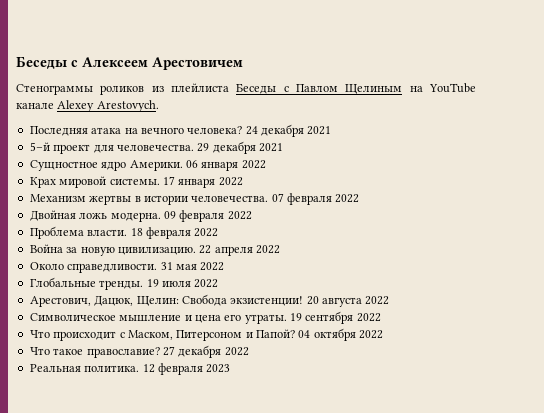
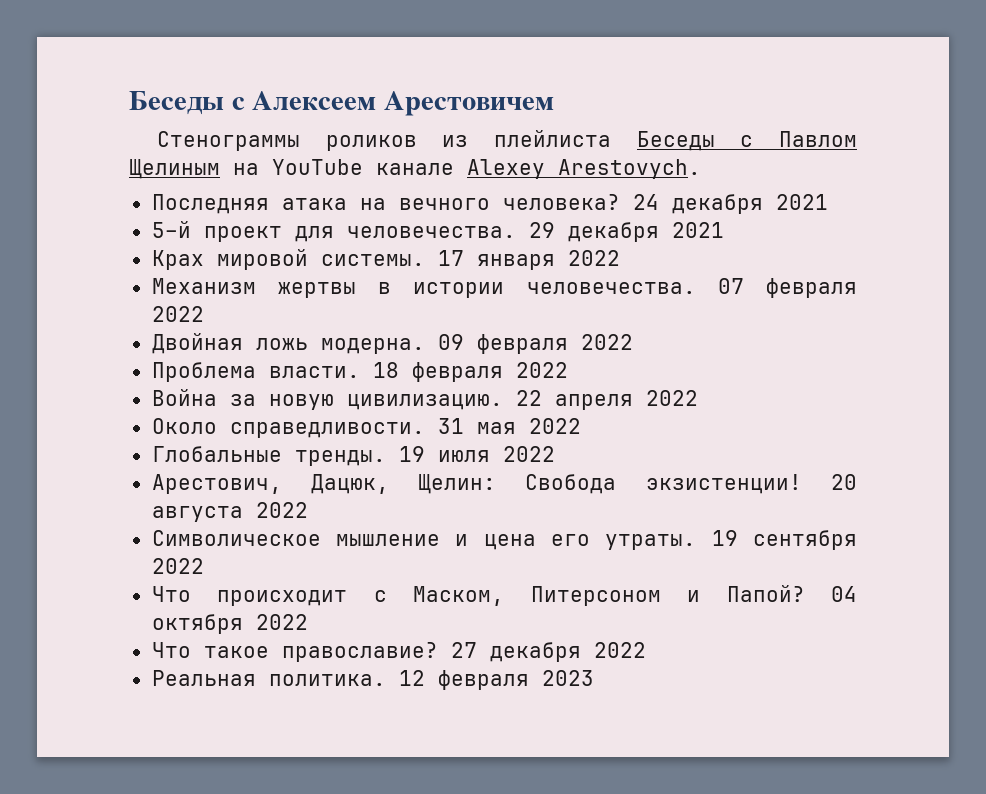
- Сущностное ядро Америки. 06 января 2022

